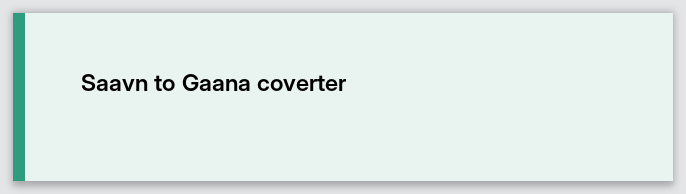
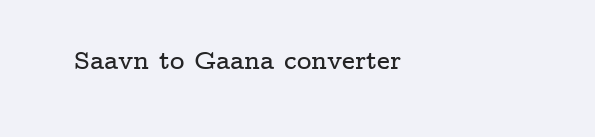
- Saavn to Gaana coverter
+ Saavn to Gaana converter

